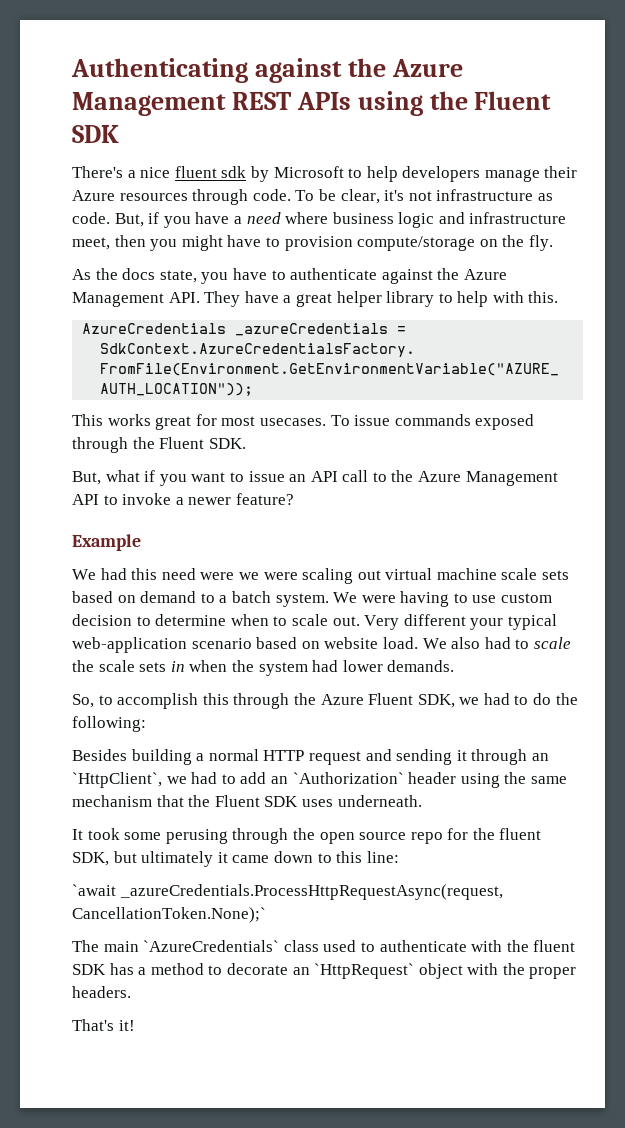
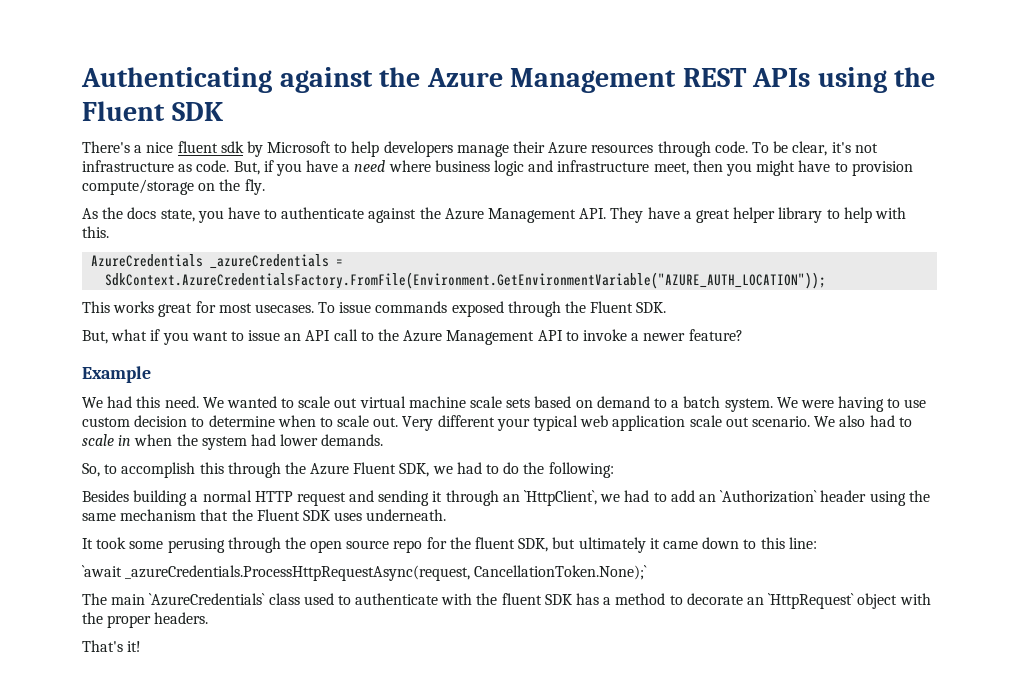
- We had this need were we were scaling out virtual machine scale sets based on demand to a batch system.
+ We had this need. We wanted to scale out virtual machine scale sets based on demand to a batch system.
- Very different your typical web-application scenario based on website load.
+ Very different your typical web application scale out scenario.
- We also had to scale the scale sets in when the system had lower demands.
+ We also had to scale in when the system had lower demands.

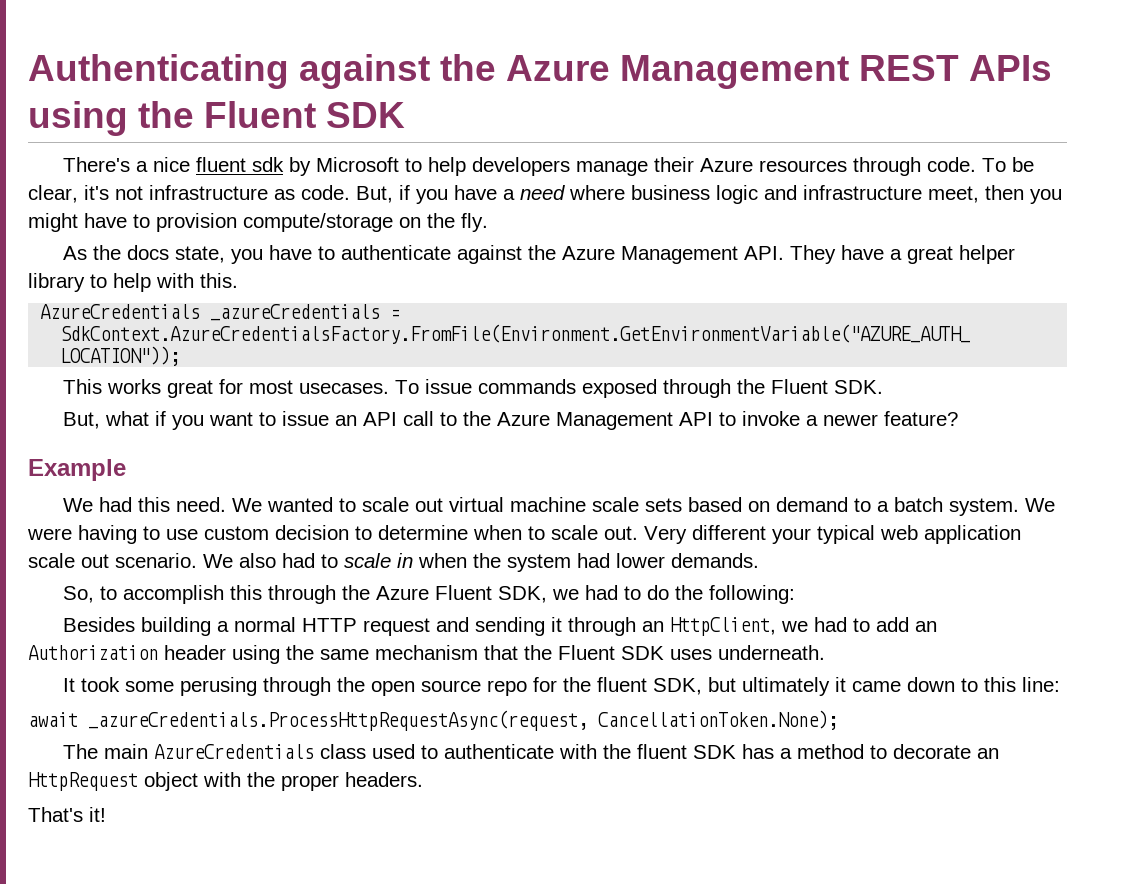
- Besides building a normal HTTP request and sending it through an `HttpClient`, we had to add an `Authorization` header using the same mechanism that the Fluent SDK uses underneath.
+ Besides building a normal HTTP request and sending it through an HttpClient, we had to add an Authorization header using the same mechanism that the Fluent SDK uses underneath.
- `await _azureCredentials.ProcessHttpRequestAsync(request, CancellationToken.None);`
+ await _azureCredentials.ProcessHttpRequestAsync(request, CancellationToken.None);
- The main `AzureCredentials` class used to authenticate with the fluent SDK has a method to decorate an `HttpRequest` object with the proper headers.
+ The main AzureCredentials class used to authenticate with the fluent SDK has a method to decorate an HttpRequest object with the proper headers.

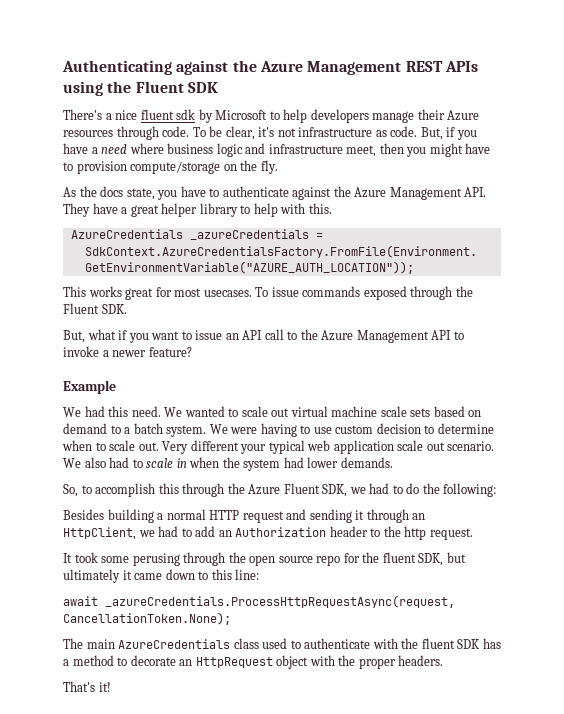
- Besides building a normal HTTP request and sending it through an HttpClient, we had to add an Authorization header using the same mechanism that the Fluent SDK uses underneath.
+ Besides building a normal HTTP request and sending it through an HttpClient, we had to add an Authorization header to the http request.

